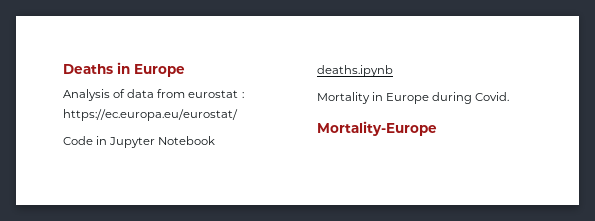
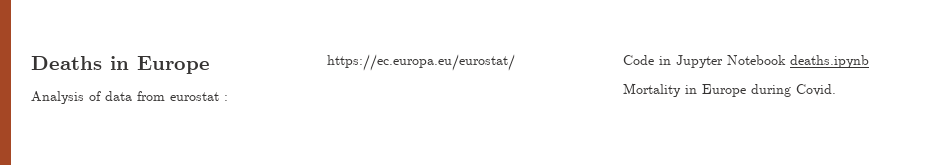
- Mortality-Europe

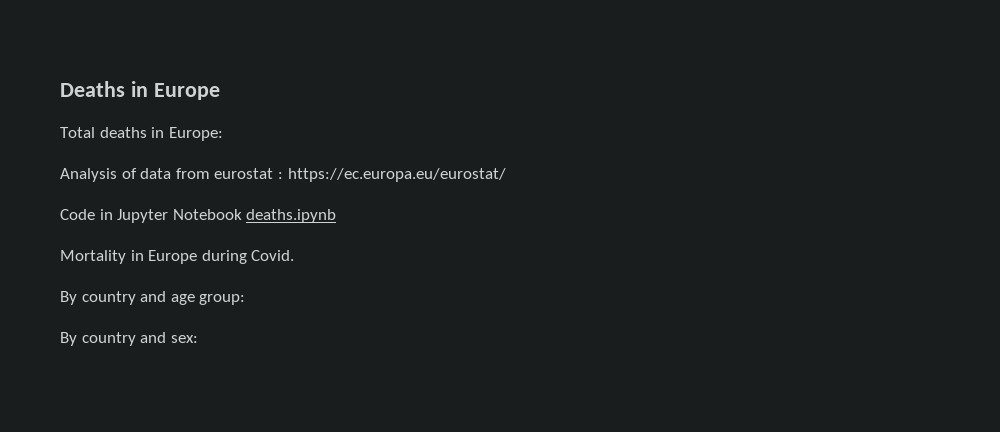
+ Total deaths in Europe:
+ By country and age group:
+ By country and sex:

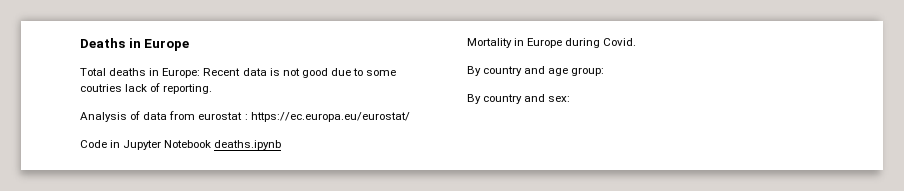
- Total deaths in Europe:
+ Total deaths in Europe: Recent data is not good due to some coutries lack of reporting.

